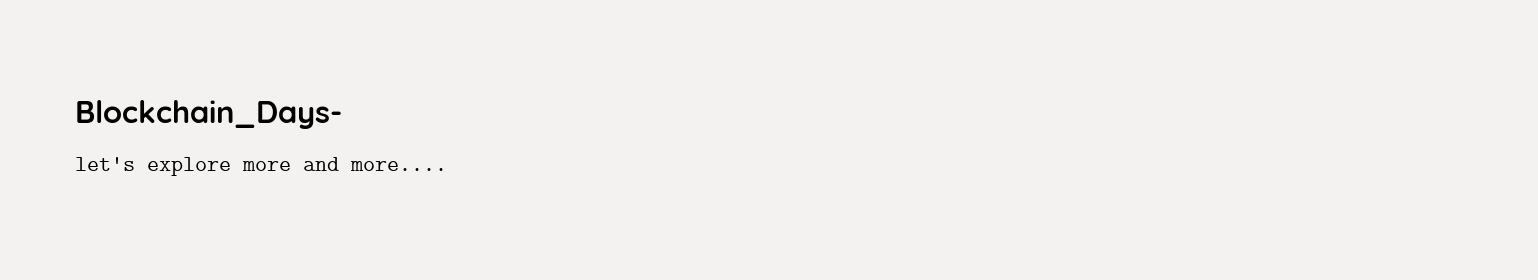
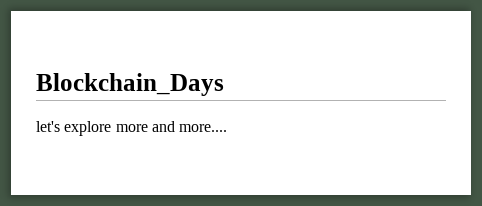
- Blockchain_Days-
+ Blockchain_Days

